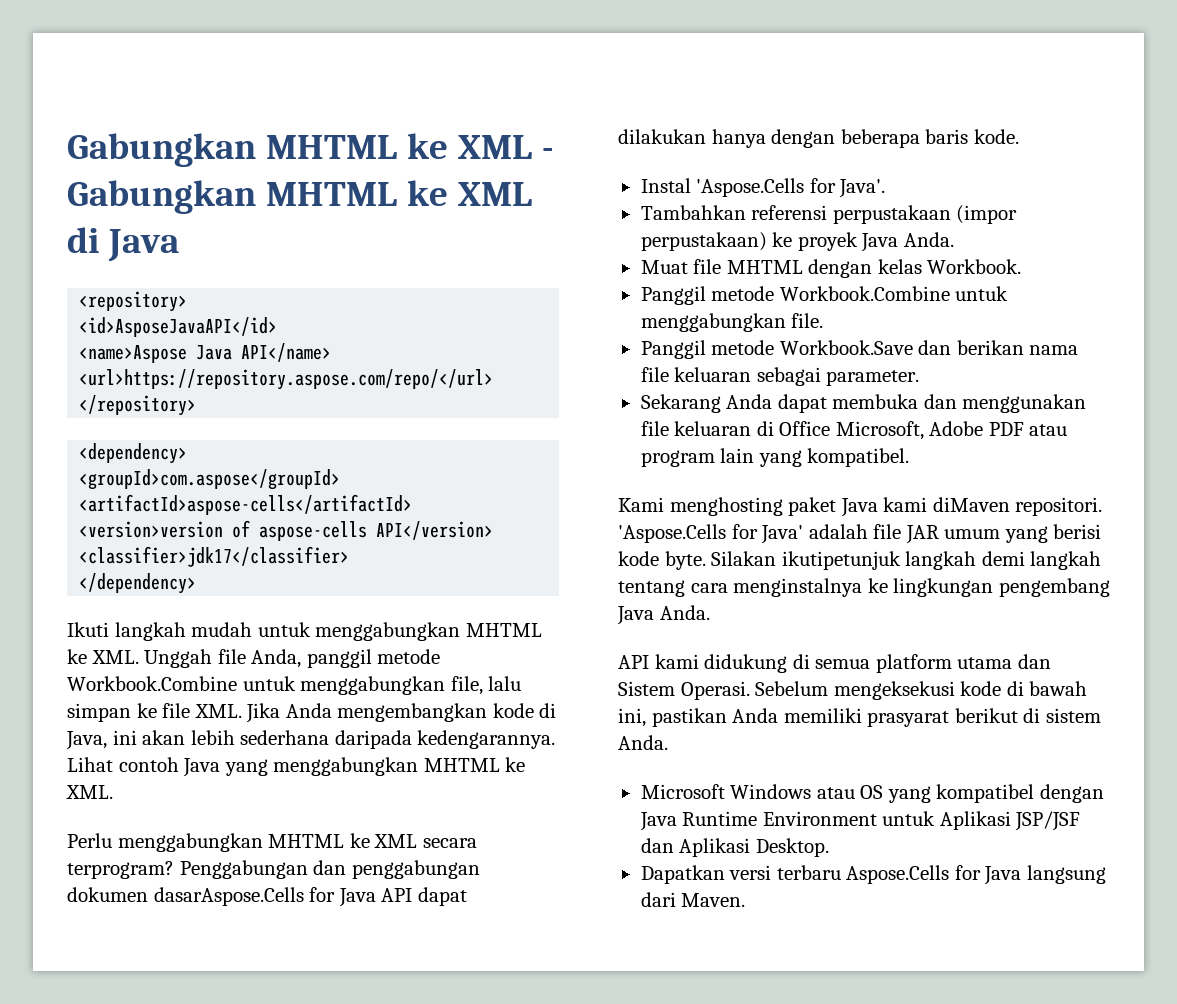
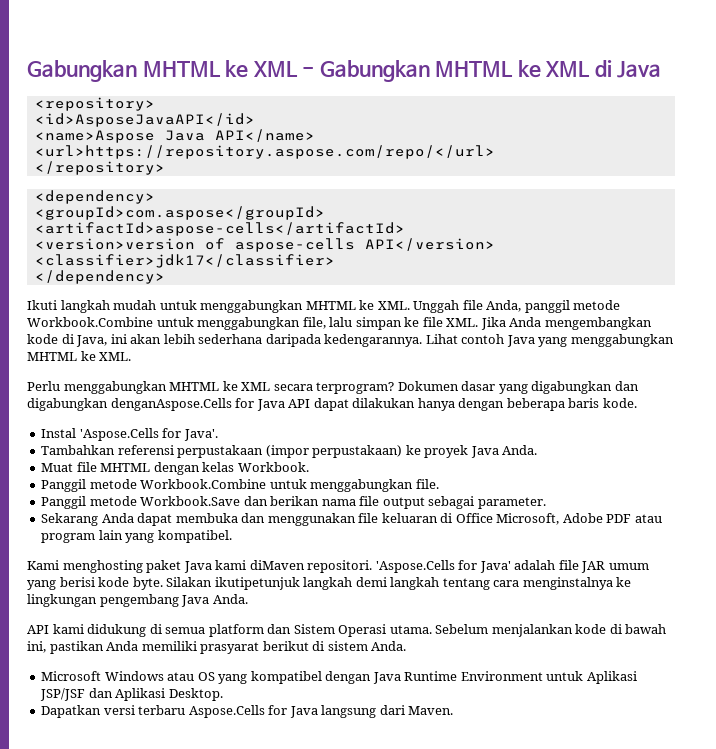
- Penggabungan dan penggabungan dokumen dasarAspose.Cells for Java API dapat dilakukan hanya dengan beberapa baris kode.
+ Dokumen dasar yang digabungkan dan digabungkan denganAspose.Cells for Java API dapat dilakukan hanya dengan beberapa baris kode.
- Panggil metode Workbook.Save dan berikan nama file keluaran sebagai parameter.
+ Panggil metode Workbook.Save dan berikan nama file output sebagai parameter.
- API kami didukung di semua platform utama dan Sistem Operasi. Sebelum mengeksekusi kode di bawah ini, pastikan Anda memiliki prasyarat berikut di sistem Anda.
+ API kami didukung di semua platform dan Sistem Operasi utama. Sebelum menjalankan kode di bawah ini, pastikan Anda memiliki prasyarat berikut di sistem Anda.

